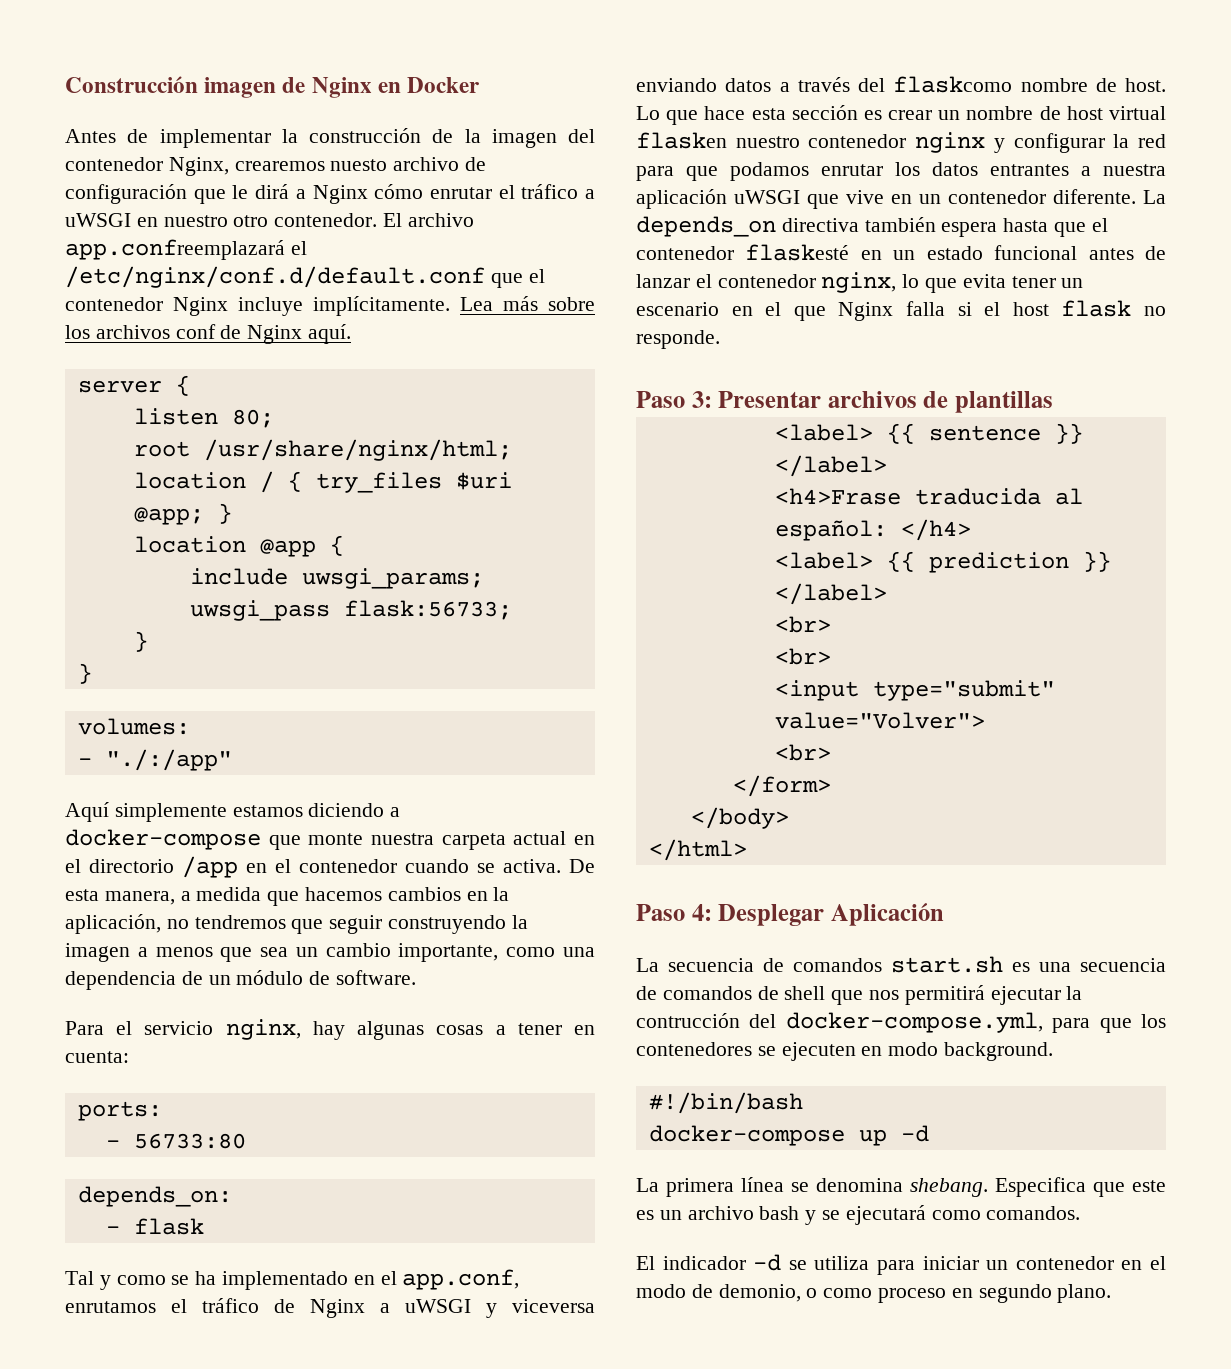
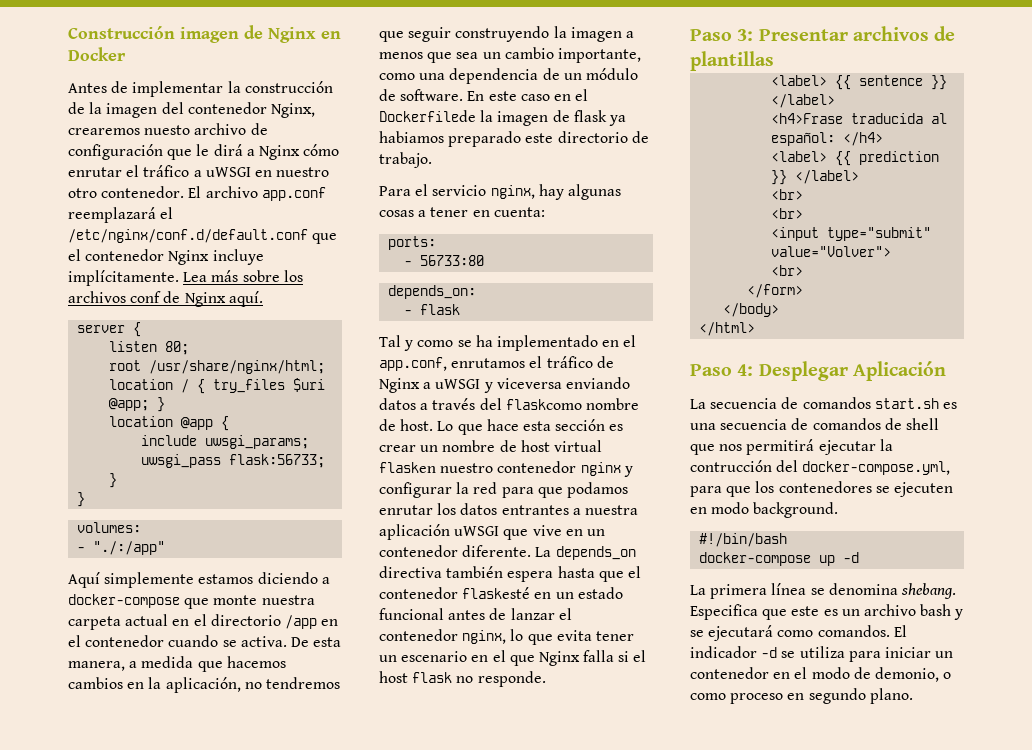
- El archivo app.confreemplazará el /etc/nginx/conf.d/default.conf que el contenedor Nginx incluye implícitamente.
+ El archivo app.conf reemplazará el /etc/nginx/conf.d/default.conf que el contenedor Nginx incluye implícitamente.
+ En este caso en el Dockerfilede la imagen de flask ya habiamos preparado este directorio de trabajo.
- Especifica que este es un archivo bash y se ejecutará como comandos.
- El indicador -d se utiliza para iniciar un contenedor en el modo de demonio, o como proceso en segundo plano.
+ Especifica que este es un archivo bash y se ejecutará como comandos. El indicador -d se utiliza para iniciar un contenedor en el modo de demonio, o como proceso en segundo plano.

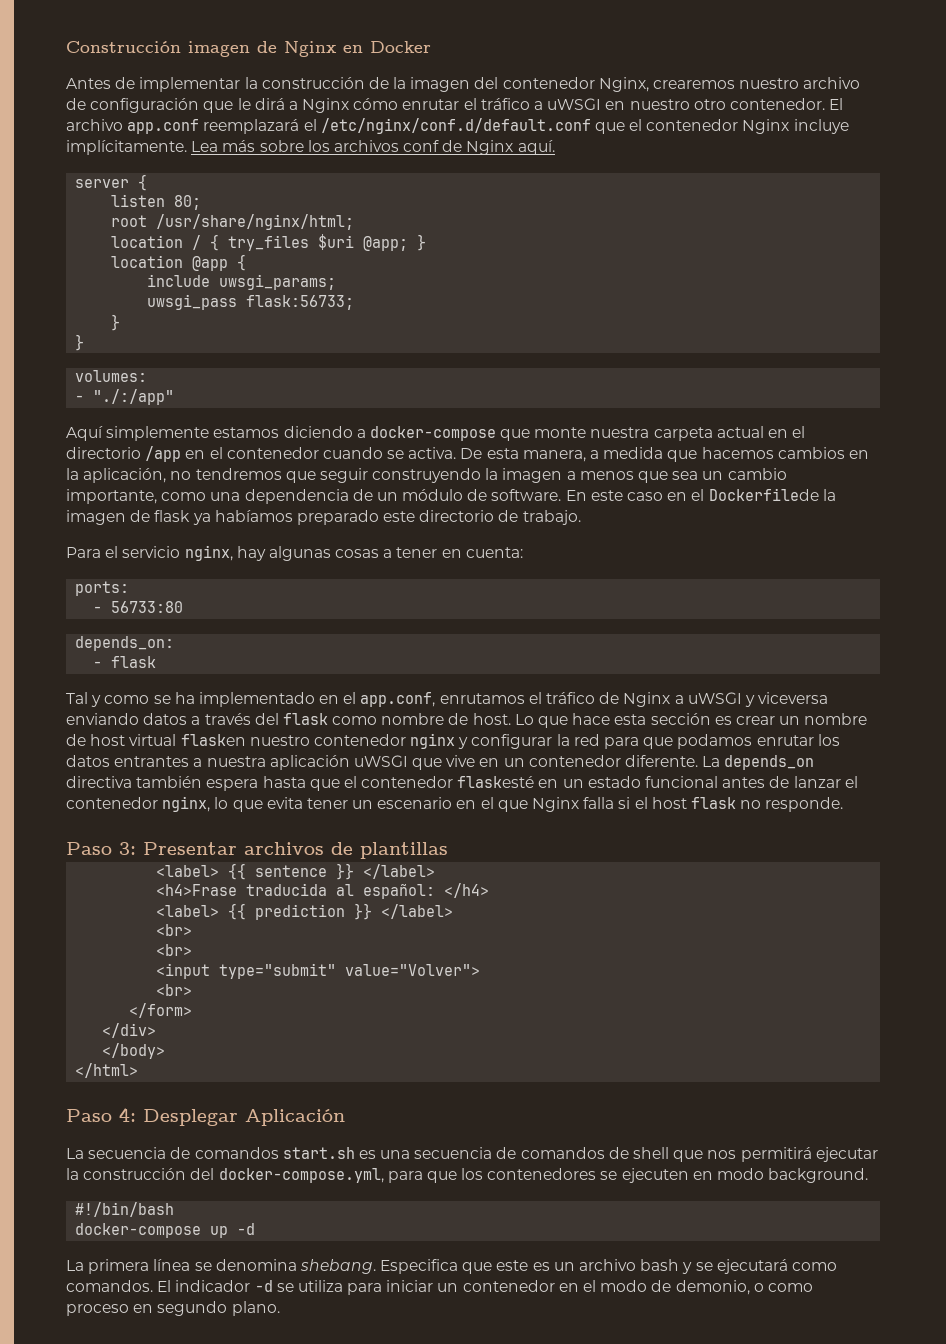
- Antes de implementar la construcción de la imagen del contenedor Nginx, crearemos nuesto archivo de configuración que le dirá a Nginx cómo enrutar el tráfico a uWSGI en nuestro otro contenedor.
+ Antes de implementar la construcción de la imagen del contenedor Nginx, crearemos nuestro archivo de configuración que le dirá a Nginx cómo enrutar el tráfico a uWSGI en nuestro otro contenedor.
- En este caso en el Dockerfilede la imagen de flask ya habiamos preparado este directorio de trabajo.
+ En este caso en el Dockerfilede la imagen de flask ya habíamos preparado este directorio de trabajo.
- Tal y como se ha implementado en el app.conf, enrutamos el tráfico de Nginx a uWSGI y viceversa enviando datos a través del flaskcomo nombre de host.
+ Tal y como se ha implementado en el app.conf, enrutamos el tráfico de Nginx a uWSGI y viceversa enviando datos a través del flask como nombre de host.
+ </div>
- La secuencia de comandos start.sh es una secuencia de comandos de shell que nos permitirá ejecutar la contrucción del docker-compose.yml, para que los contenedores se ejecuten en modo background.
+ La secuencia de comandos start.sh es una secuencia de comandos de shell que nos permitirá ejecutar la construcción del docker-compose.yml, para que los contenedores se ejecuten en modo background.

